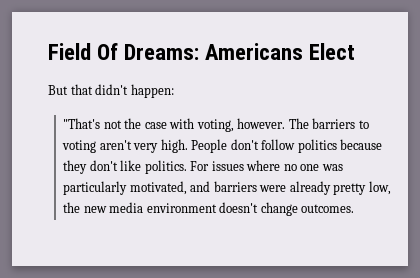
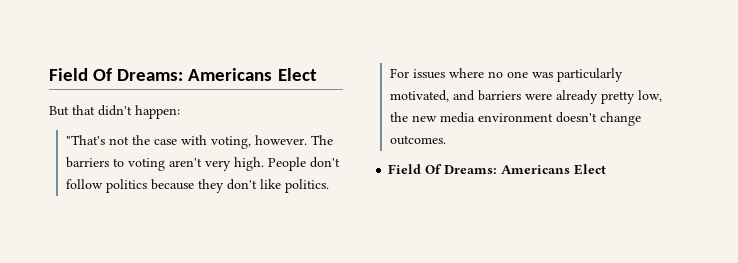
  For issues where no one was particularly motivated, and barriers were already pretty low, the new media environment doesn't change outcomes.
+ Field Of Dreams: Americans Elect

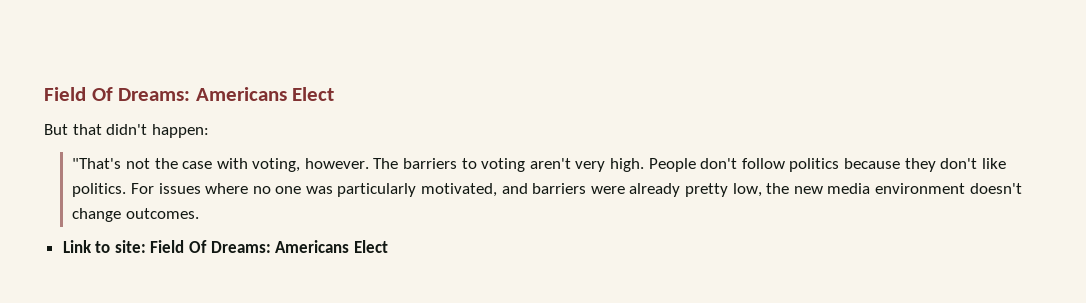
  For issues where no one was particularly motivated, and barriers were already pretty low, the new media environment doesn't change outcomes.
- Field Of Dreams: Americans Elect
+ Link to site: Field Of Dreams: Americans Elect

